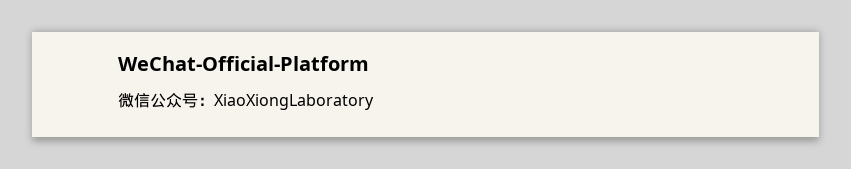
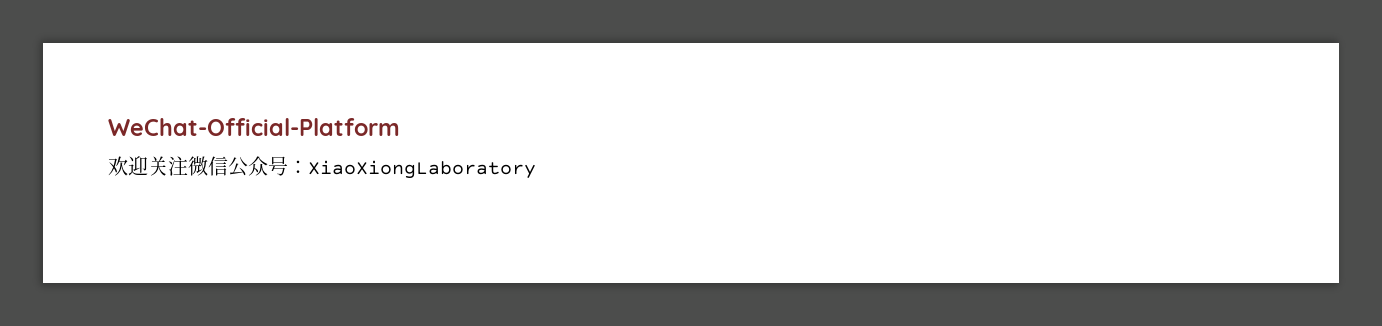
- 微信公众号：XiaoXiongLaboratory
+ 欢迎关注微信公众号：XiaoXiongLaboratory

